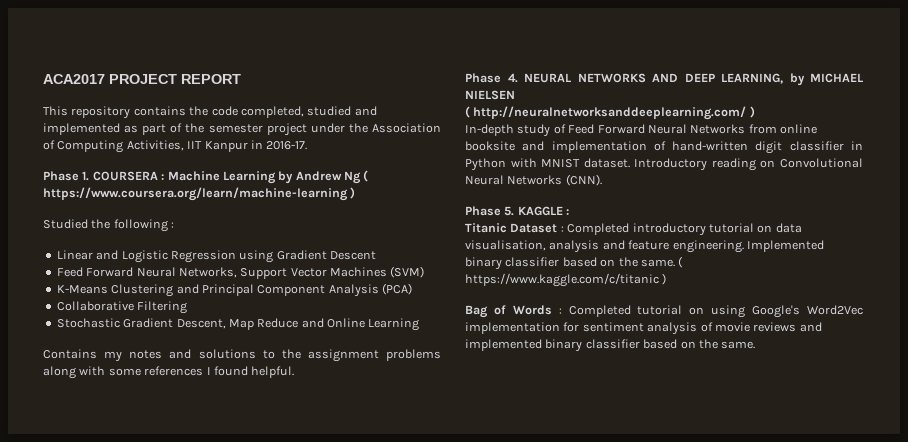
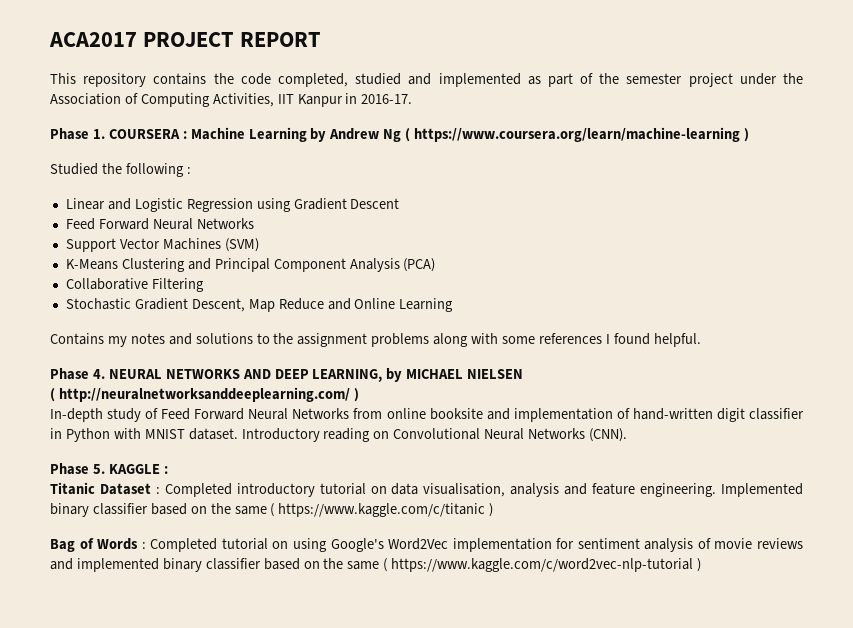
  Linear and Logistic Regression using Gradient Descent
- Feed Forward Neural Networks, Support Vector Machines (SVM)
+ Feed Forward Neural Networks
+ Support Vector Machines (SVM)
- Implemented binary classifier based on the same. ( https://www.kaggle.com/c/titanic )
+ Implemented binary classifier based on the same ( https://www.kaggle.com/c/titanic )
- Bag of Words : Completed tutorial on using Google's Word2Vec implementation for sentiment analysis of movie reviews and implemented binary classifier based on the same.
+ Bag of Words : Completed tutorial on using Google's Word2Vec implementation for sentiment analysis of movie reviews and implemented binary classifier based on the same ( https://www.kaggle.com/c/word2vec-nlp-tutorial )

